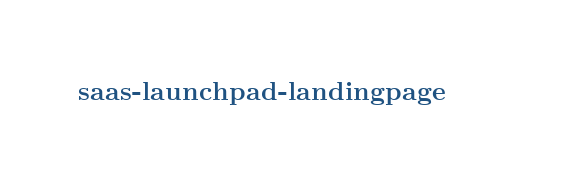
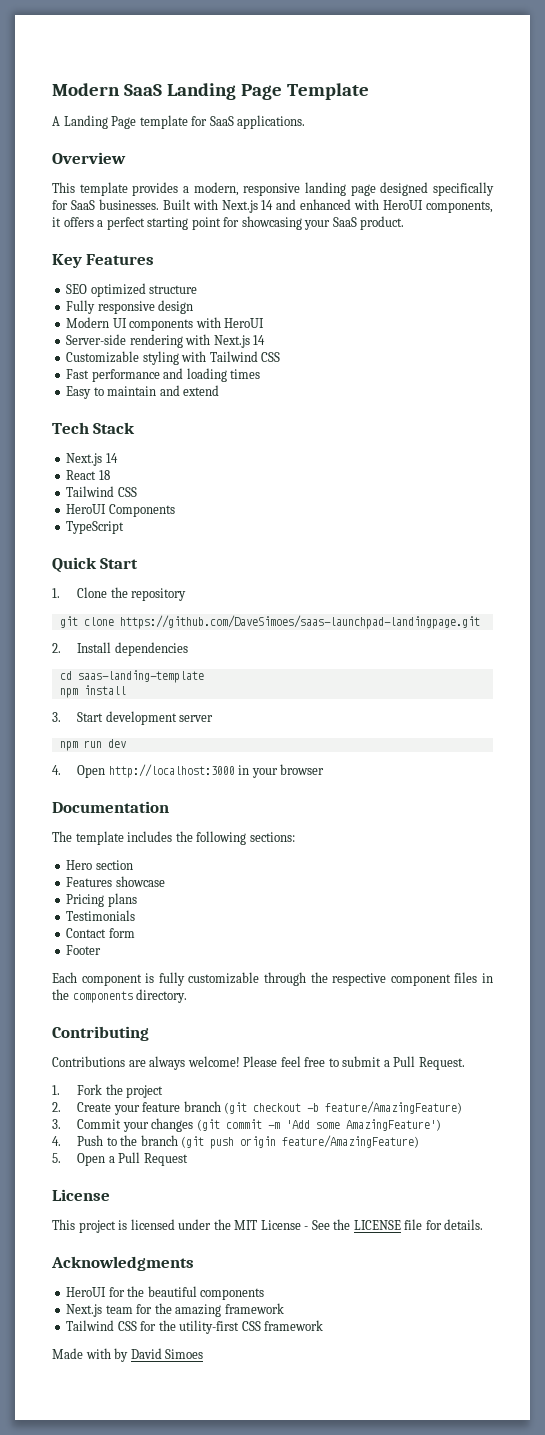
- saas-launchpad-landingpage
+ Modern SaaS Landing Page Template
+ A Landing Page template for SaaS applications.
+ Overview
+ This template provides a modern, responsive landing page designed specifically for SaaS businesses. Built with Next.js 14 and enhanced with HeroUI components, it offers a perfect starting point for showcasing your SaaS product.
+ Key Features
+ SEO optimized structure
+ Fully responsive design
+ Modern UI components with HeroUI
+ Server-side rendering with Next.js 14
+ Customizable styling with Tailwind CSS
+ Fast performance and loading times
+ Easy to maintain and extend
+ Tech Stack
+ Next.js 14
+ React 18
+ Tailwind CSS
+ HeroUI Components
+ TypeScript
+ Quick Start
+ 1. Clone the repository
+ git clone https://github.com/DaveSimoes/saas-launchpad-landingpage.git
+ 2. Install dependencies
+ cd saas-landing-template
+ npm install
+ 3. Start development server
+ npm run dev
+ 4. Open http://localhost:3000 in your browser
+ Documentation
+ The template includes the following sections:
+ Hero section
+ Features showcase
+ Pricing plans
+ Testimonials
+ Contact form
+ Footer
+ Each component is fully customizable through the respective component files in the components directory.
+ Contributing
+ Contributions are always welcome! Please feel free to submit a Pull Request.
+ 1. Fork the project
+ 2. Create your feature branch (git checkout -b feature/AmazingFeature)
+ 3. Commit your changes (git commit -m 'Add some AmazingFeature')
+ 4. Push to the branch (git push origin feature/AmazingFeature)
+ 5. Open a Pull Request
+ License
+ This project is licensed under the MIT License - See the LICENSE file for details.
+ Acknowledgments
+ HeroUI for the beautiful components
+ Next.js team for the amazing framework
+ Tailwind CSS for the utility-first CSS framework
+ Made with by David Simoes

